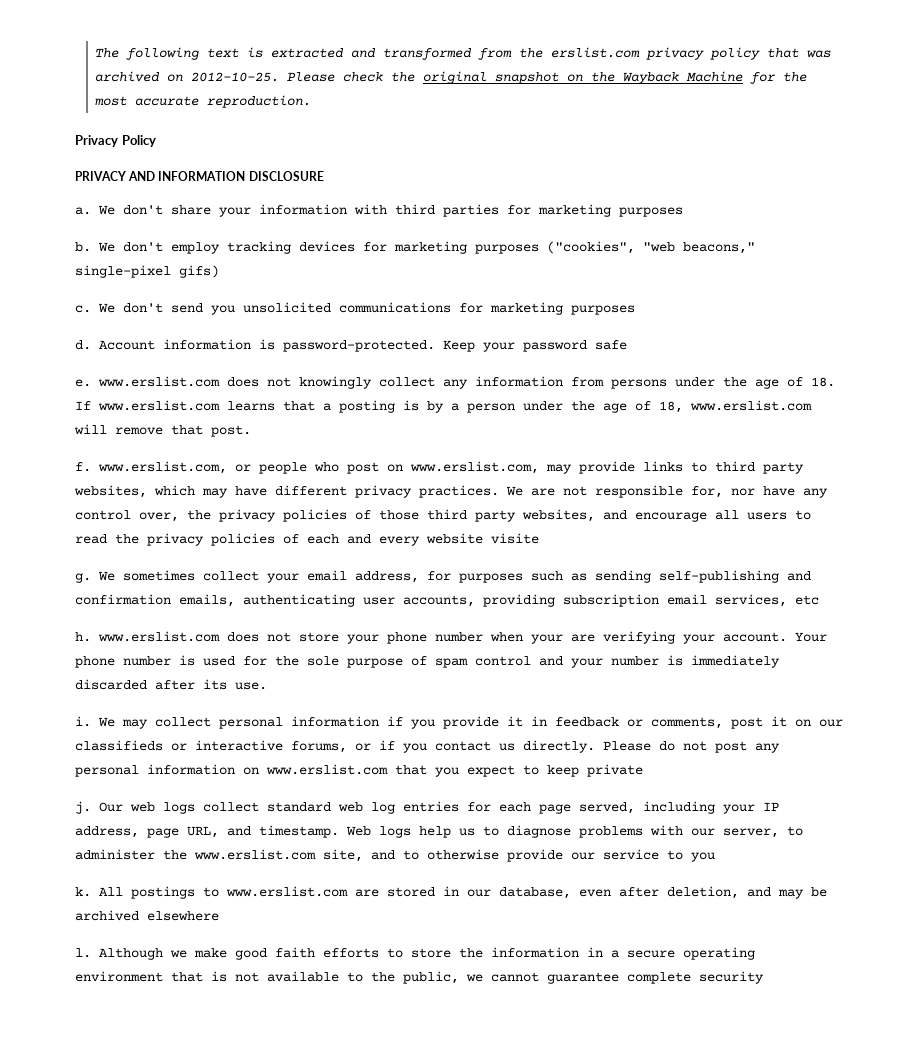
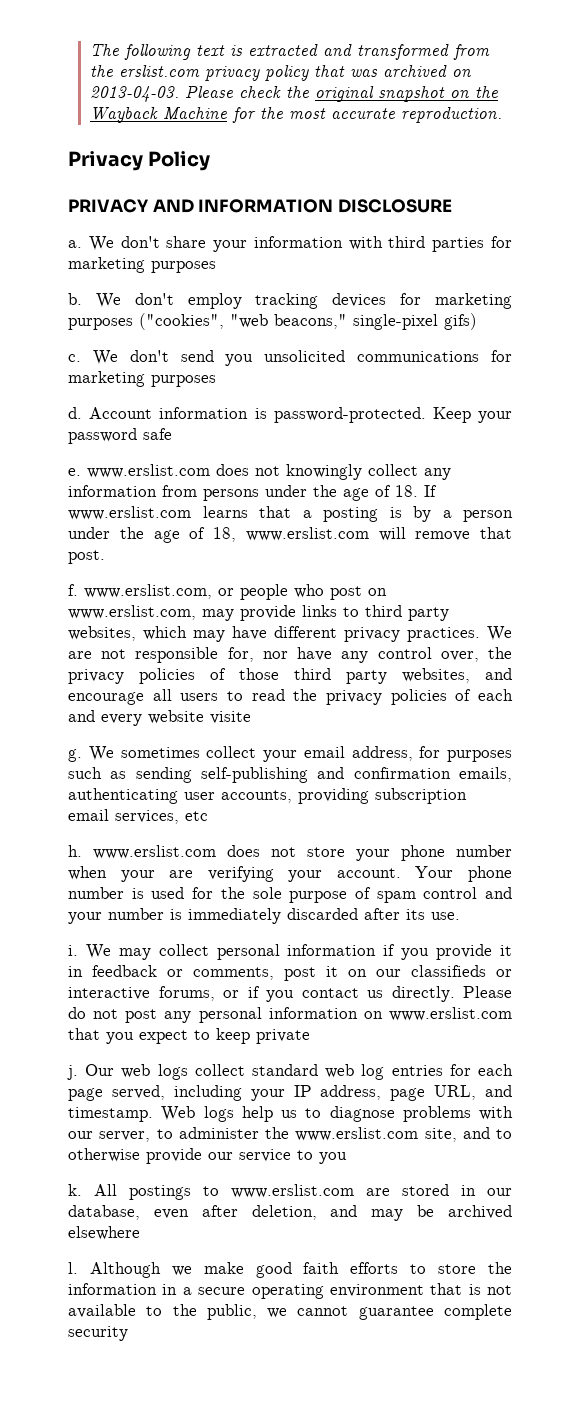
- The following text is extracted and transformed from the erslist.com privacy policy that was archived on 2012-10-25.
+ The following text is extracted and transformed from the erslist.com privacy policy that was archived on 2013-04-03.

